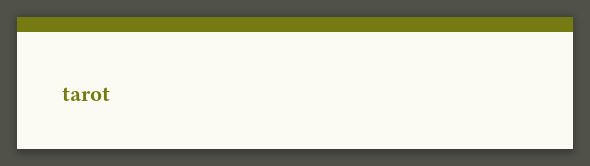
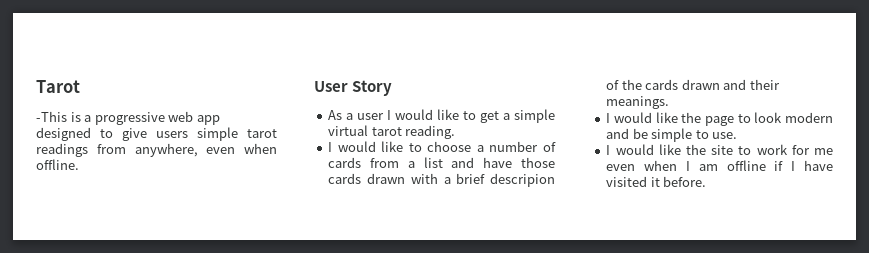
- tarot
+ Tarot
+ -This is a progressive web app designed to give users simple tarot readings from anywhere, even when offline.
+ User Story
+ As a user I would like to get a simple virtual tarot reading.
+ I would like to choose a number of cards from a list and have those cards drawn with a brief descripion of the cards drawn and their meanings.
+ I would like the page to look modern and be simple to use.
+ I would like the site to work for me even when I am offline if I have visited it before.

